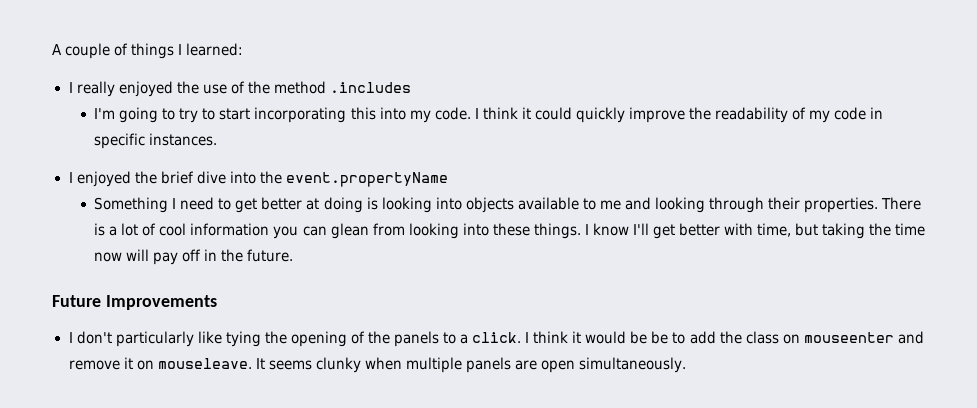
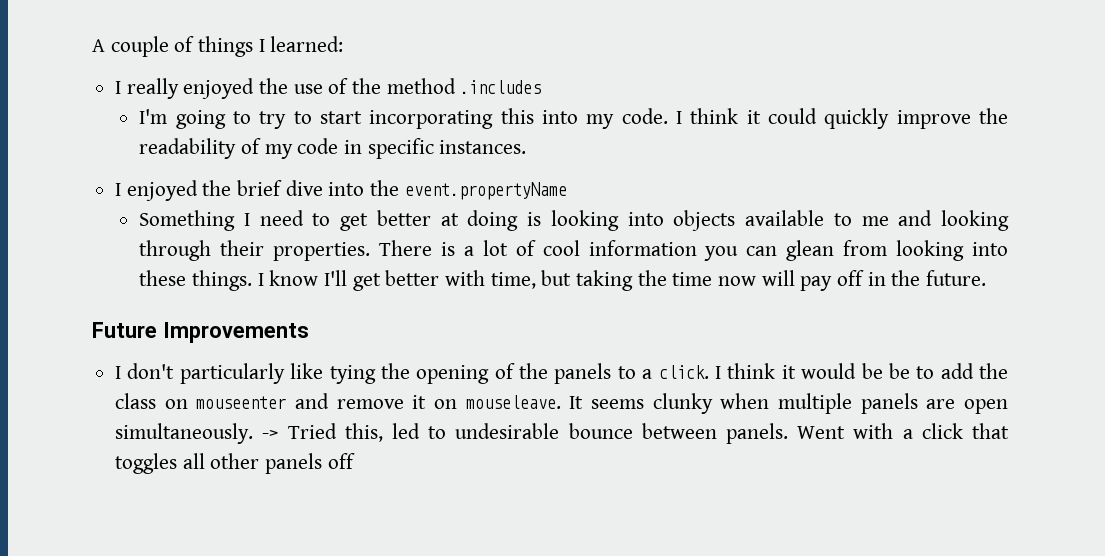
+ -> Tried this, led to undesirable bounce between panels. Went with a click that toggles all other panels off

